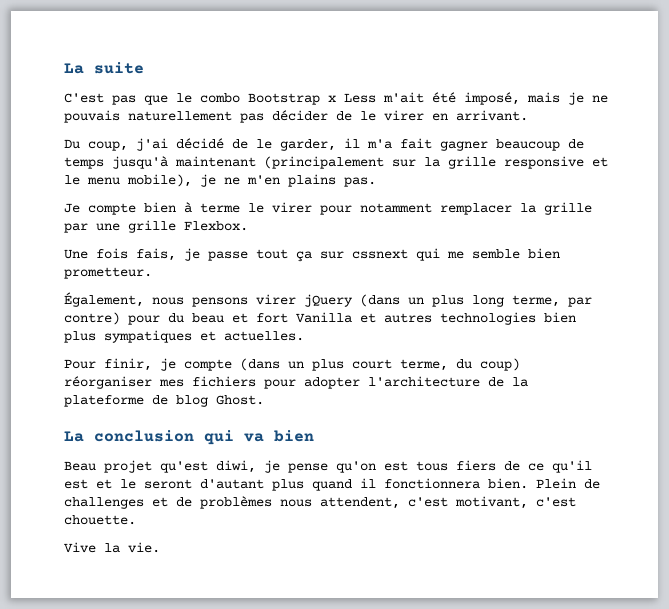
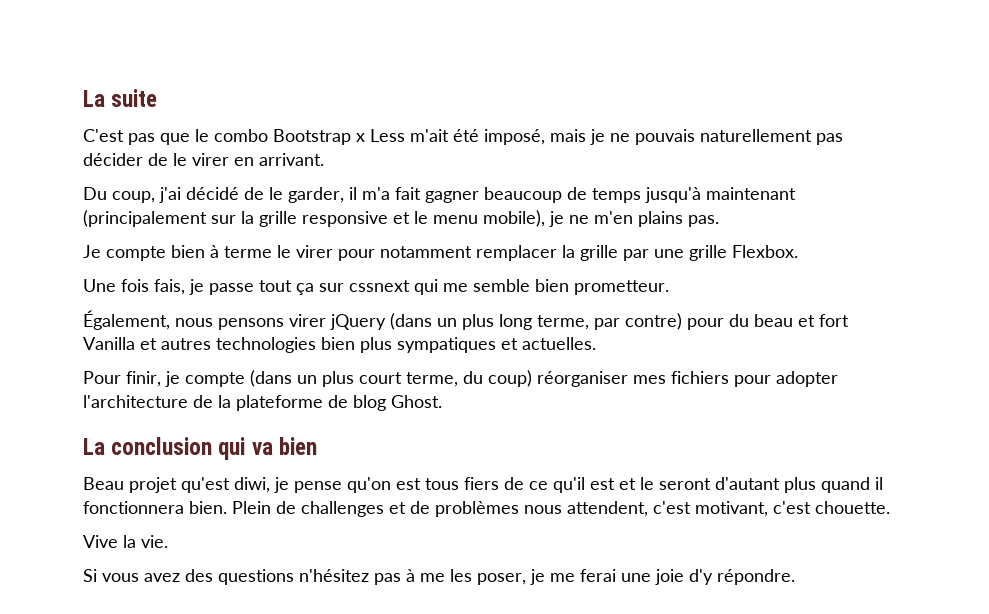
+ Si vous avez des questions n'hésitez pas à me les poser, je me ferai une joie d'y répondre.

